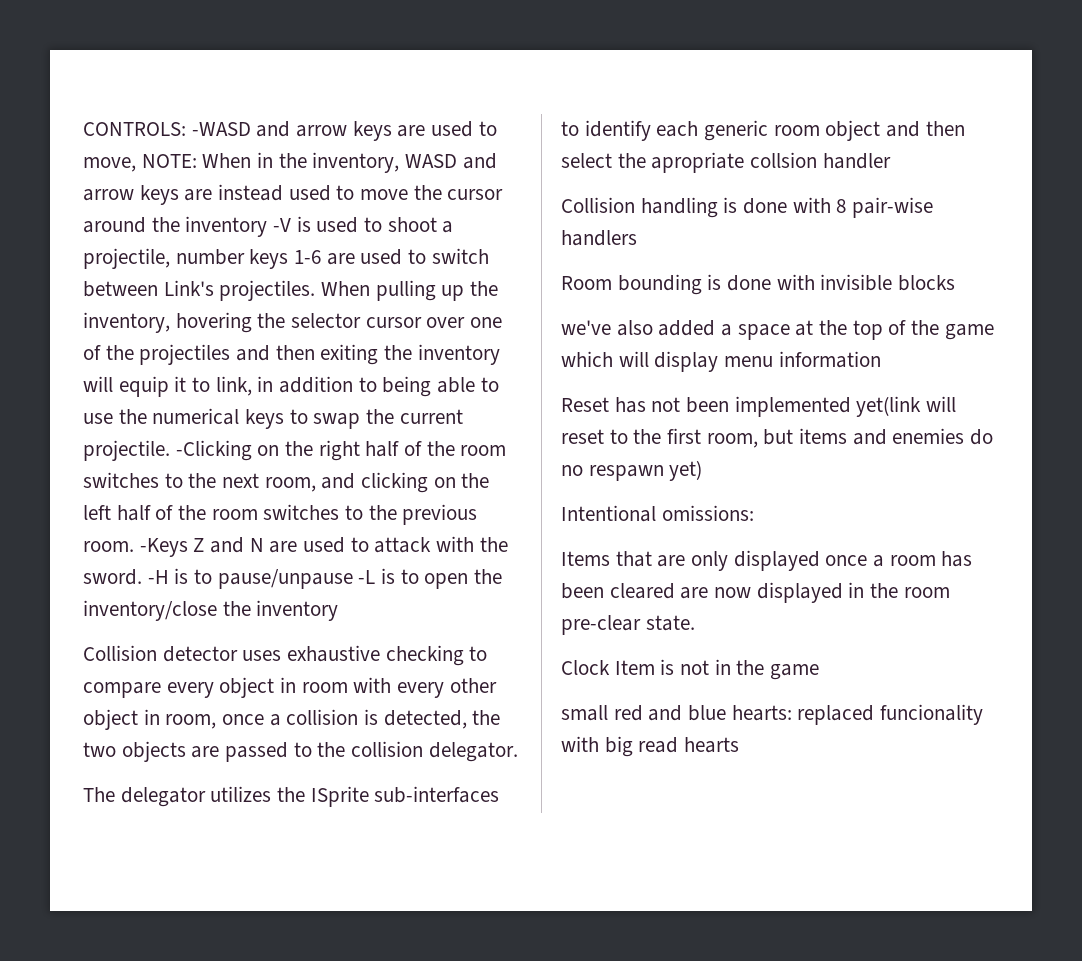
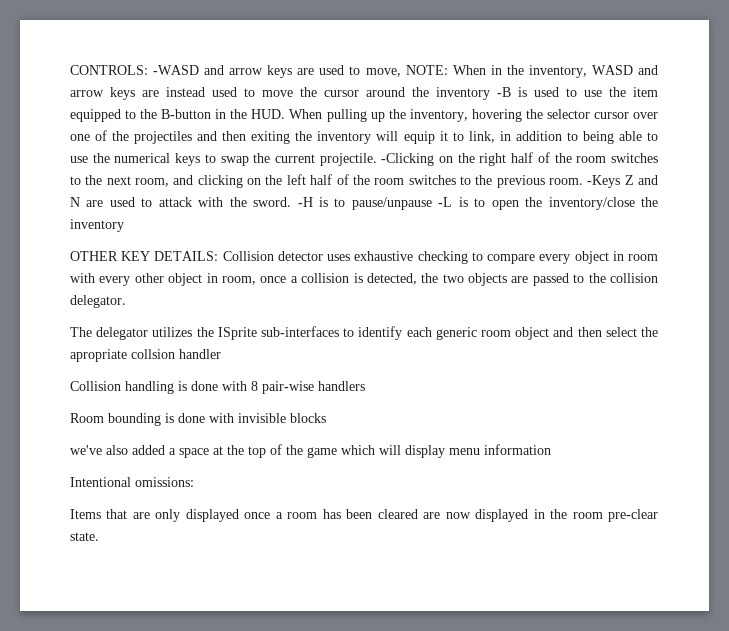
- When in the inventory, WASD and arrow keys are instead used to move the cursor around the inventory -V is used to shoot a projectile, number keys 1-6 are used to switch between Link's projectiles. When pulling up the inventory, hovering the selector cursor over one of the projectiles and then exiting the inventory will equip it to link, in addition to being able to use the numerical keys to swap the current projectile.
+ When in the inventory, WASD and arrow keys are instead used to move the cursor around the inventory -B is used to use the item equipped to the B-button in the HUD. When pulling up the inventory, hovering the selector cursor over one of the projectiles and then exiting the inventory will equip it to link, in addition to being able to use the numerical keys to swap the current projectile.
- Collision detector uses exhaustive checking to compare every object in room with every other object in room, once a collision is detected, the two objects are passed to the collision delegator.
+ OTHER KEY DETAILS: Collision detector uses exhaustive checking to compare every object in room with every other object in room, once a collision is detected, the two objects are passed to the collision delegator.
- Reset has not been implemented yet(link will reset to the first room, but items and enemies do no respawn yet)
- Clock Item is not in the game
- small red and blue hearts: replaced funcionality with big read hearts

